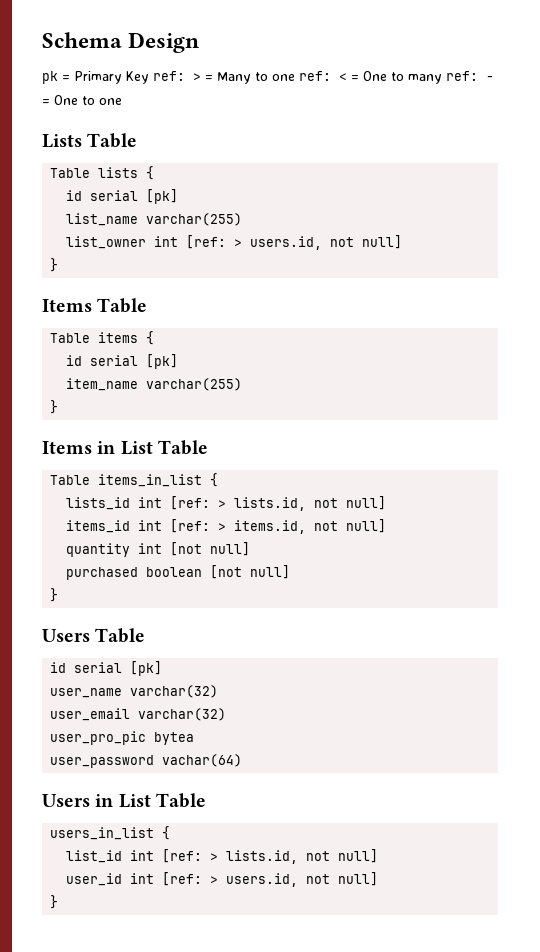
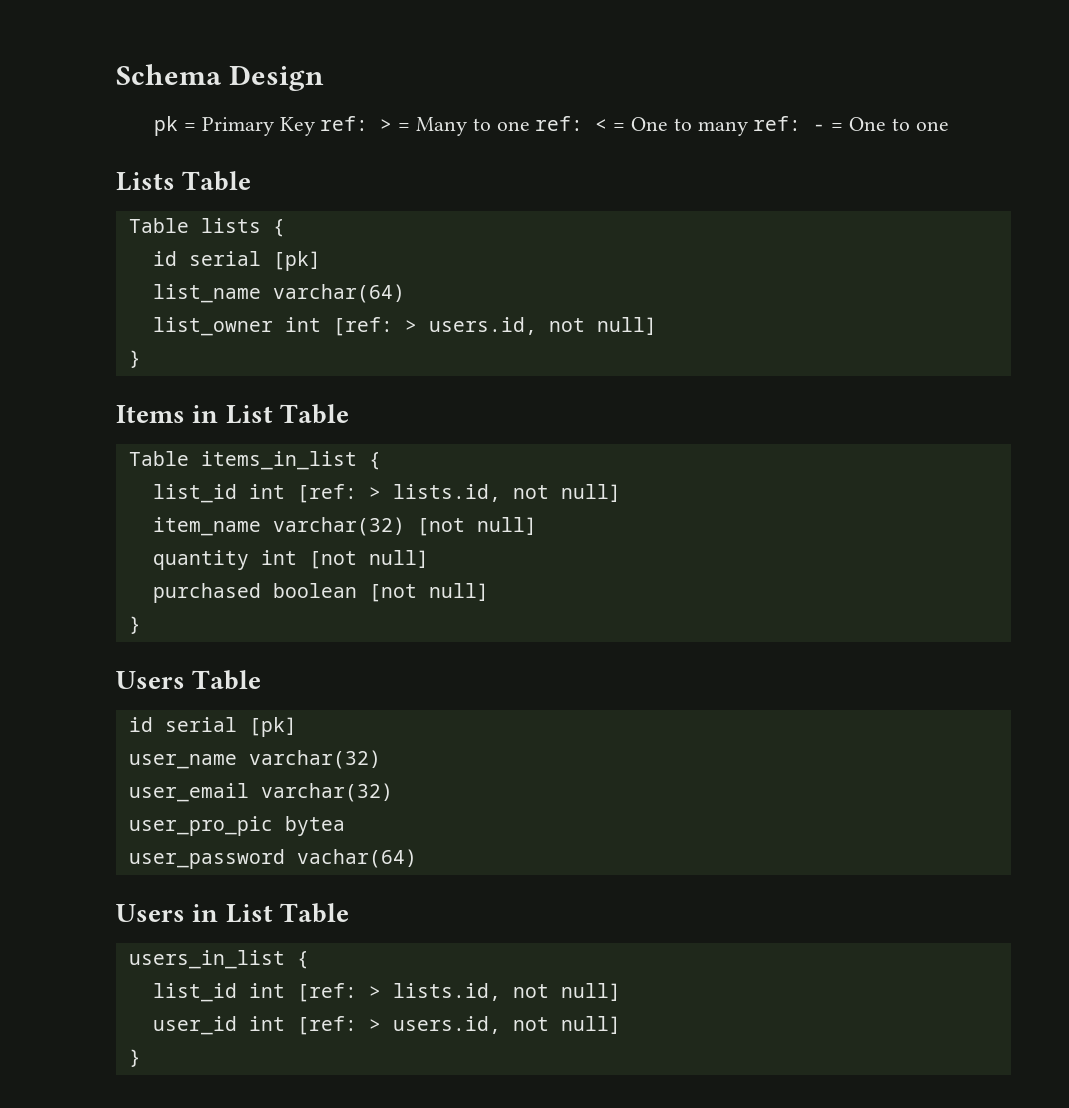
- list_name varchar(255)
+ list_name varchar(64)
- Items Table
- Table items {
- id serial [pk]
- item_name varchar(255)
- }
  Table items_in_list {
- lists_id int [ref: > lists.id, not null]
- items_id int [ref: > items.id, not null]
+ list_id int [ref: > lists.id, not null]
+ item_name varchar(32) [not null]

